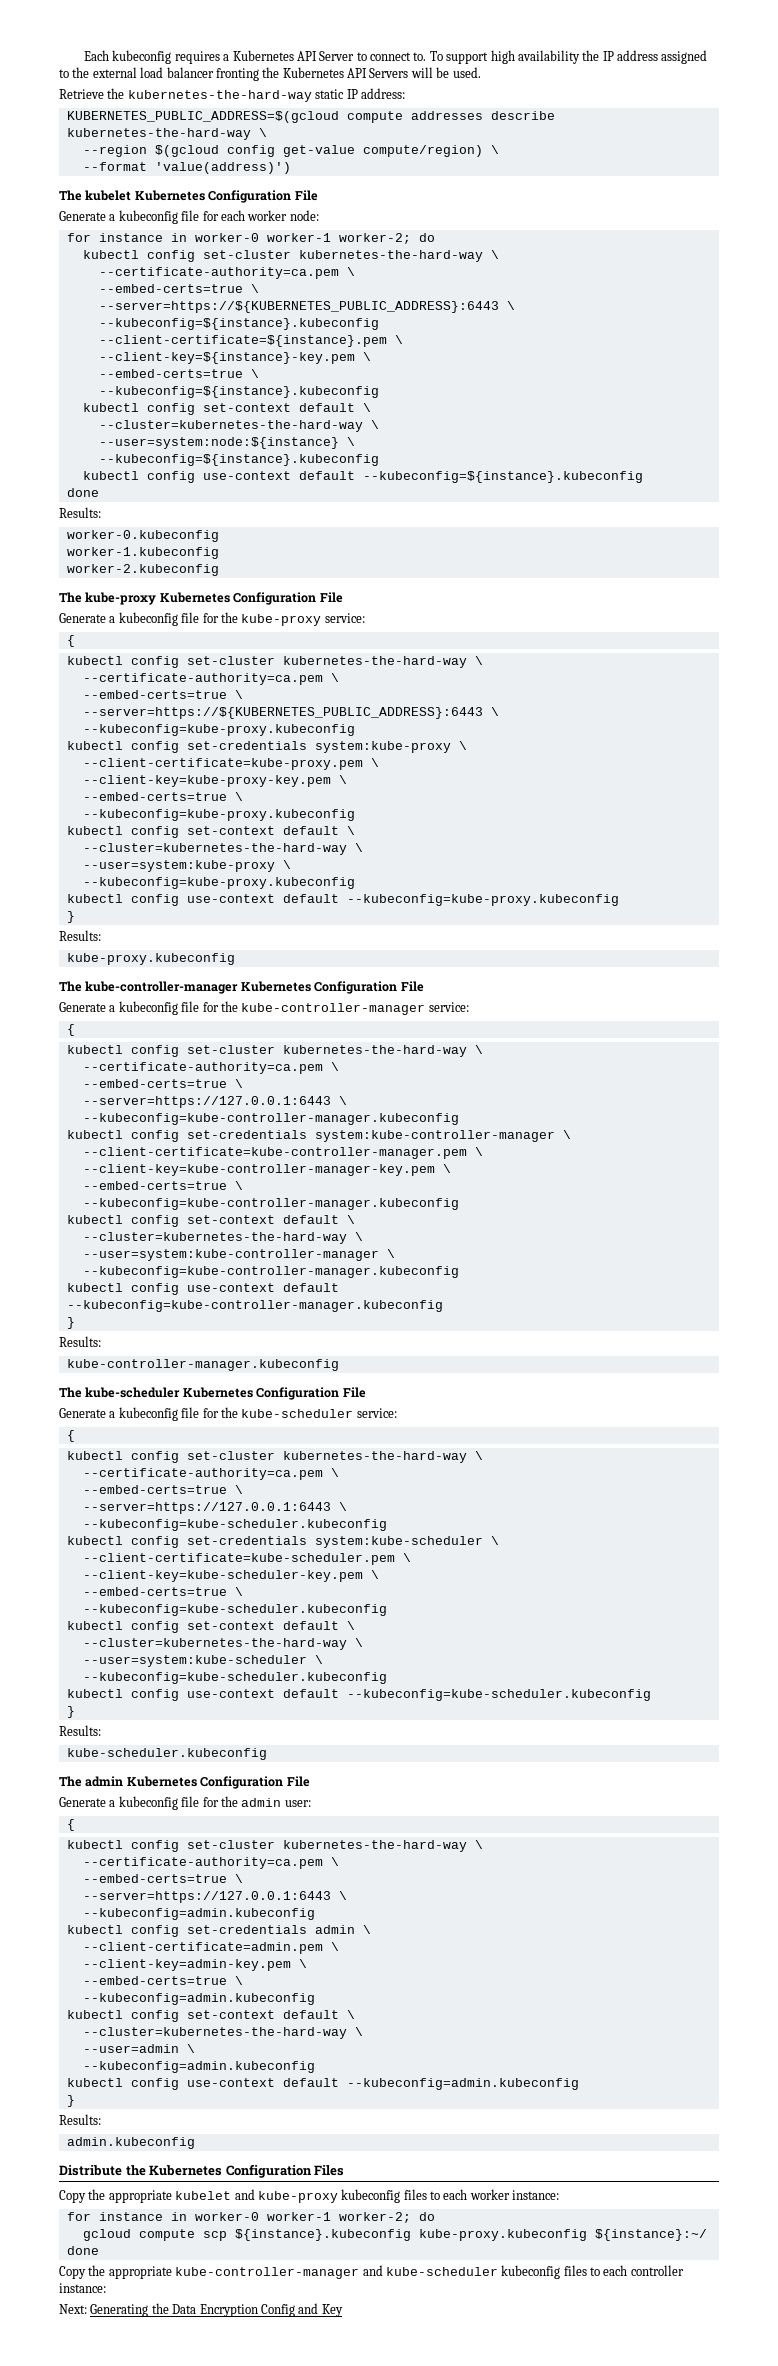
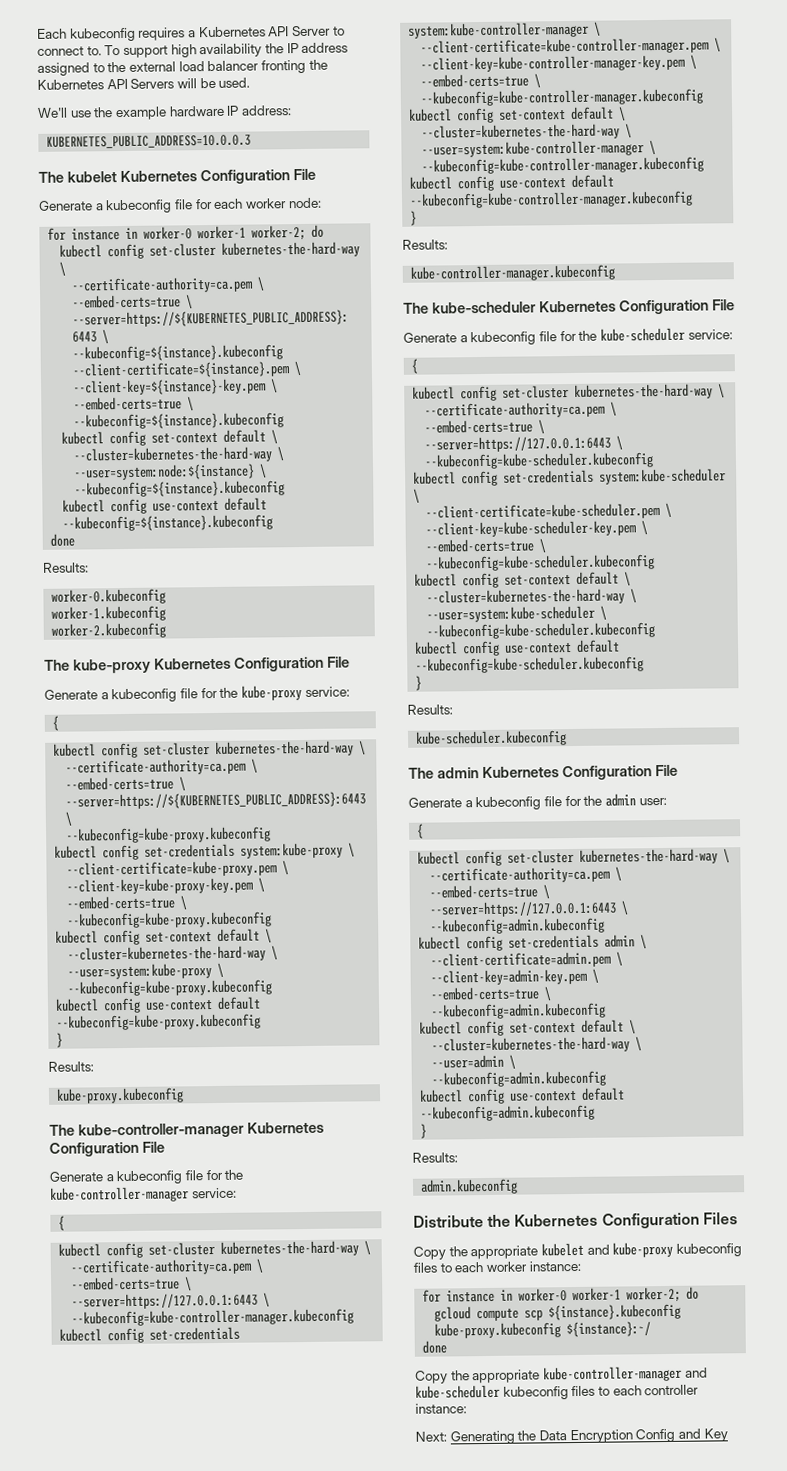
- Retrieve the kubernetes-the-hard-way static IP address:
- KUBERNETES_PUBLIC_ADDRESS=$(gcloud compute addresses describe kubernetes-the-hard-way \
- --region $(gcloud config get-value compute/region) \
- --format 'value(address)')
+ We'll use the example hardware IP address:
+ KUBERNETES_PUBLIC_ADDRESS=10.0.0.3

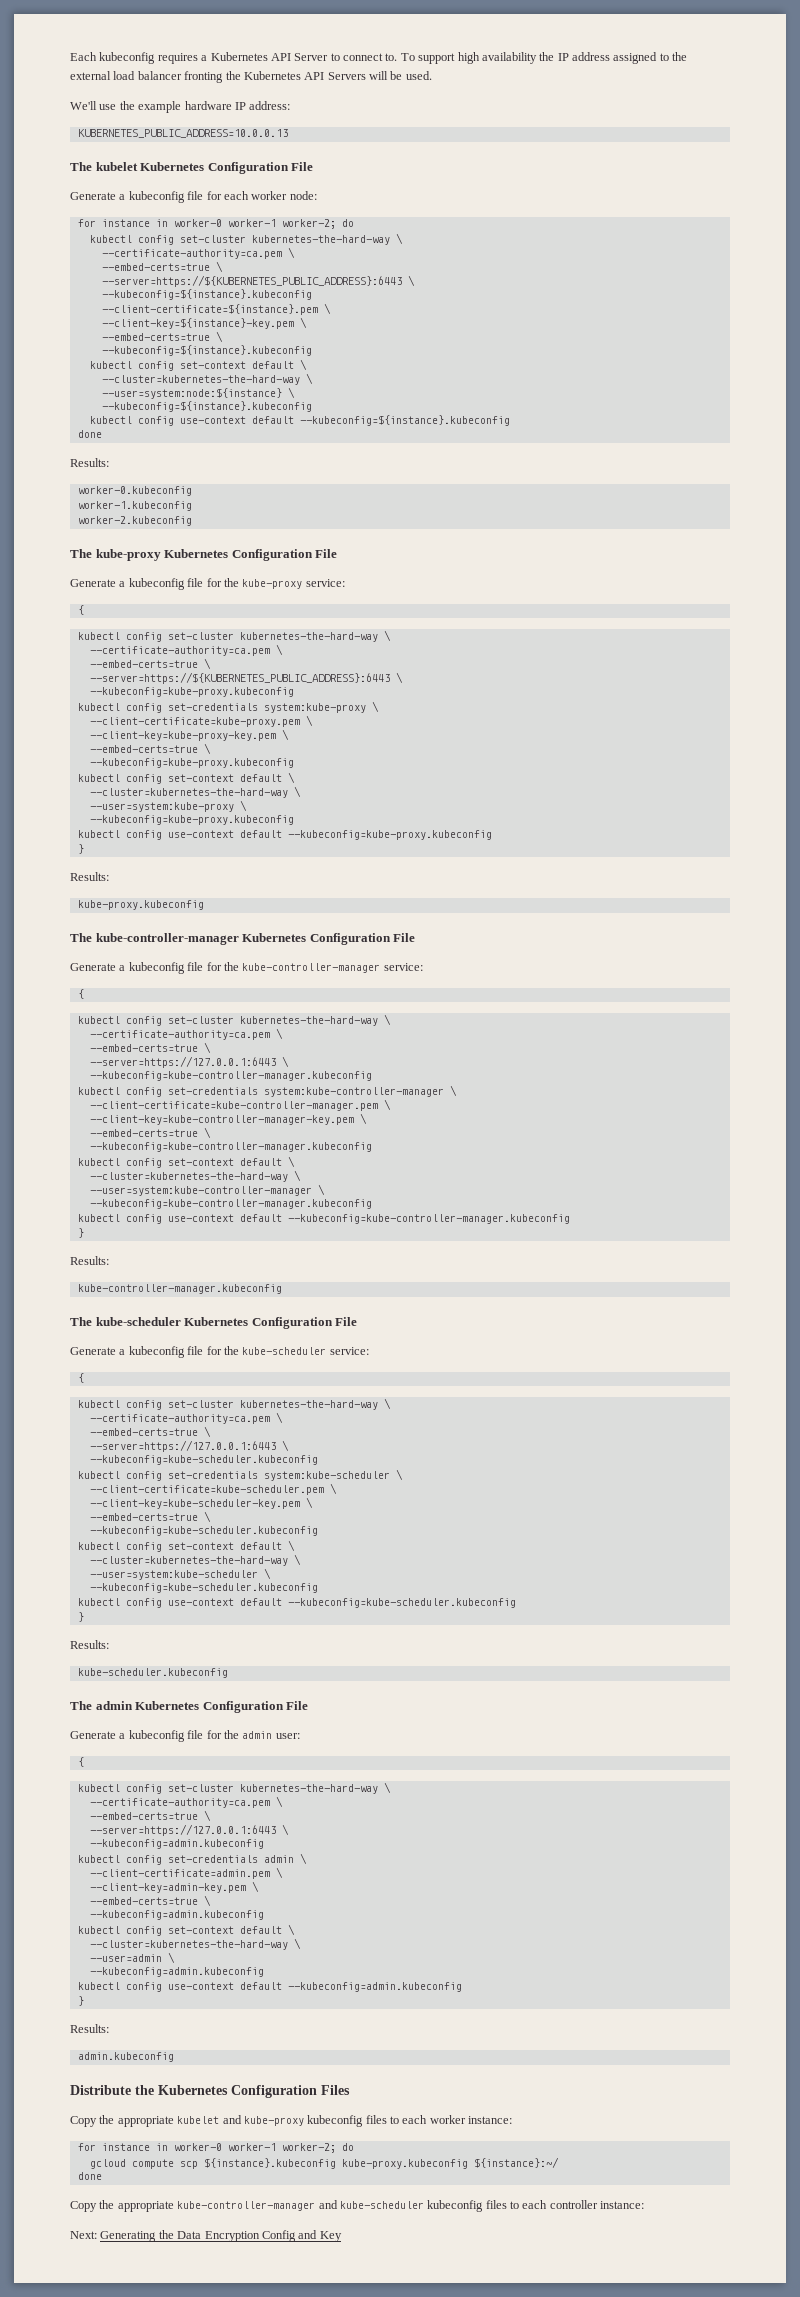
- KUBERNETES_PUBLIC_ADDRESS=10.0.0.3
+ KUBERNETES_PUBLIC_ADDRESS=10.0.0.13

